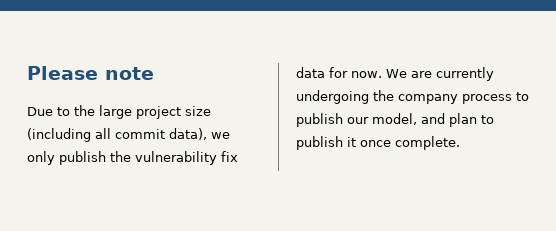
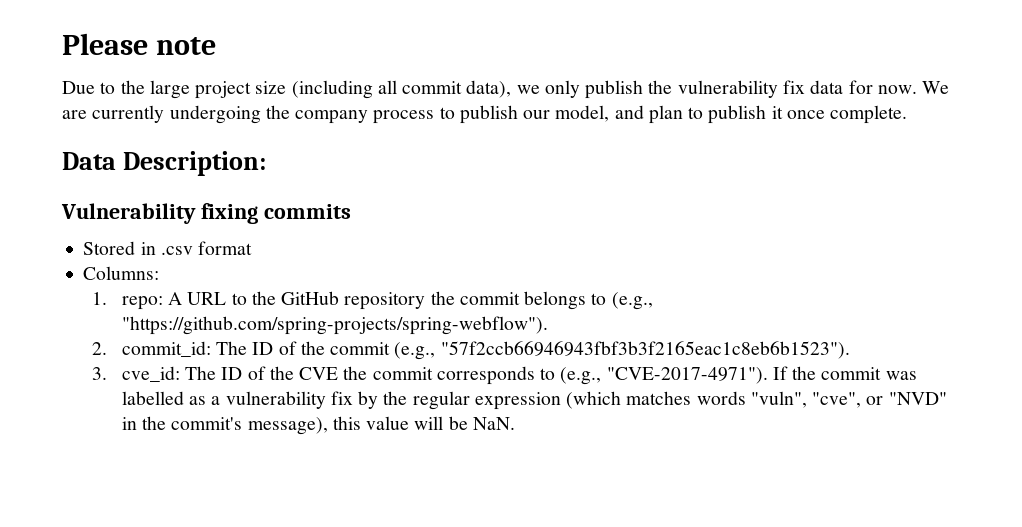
+ Data Description:
+ Vulnerability fixing commits
+ Stored in .csv format
+ Columns:
+ 1. repo: A URL to the GitHub repository the commit belongs to (e.g., "https://github.com/spring-projects/spring-webflow").
+ 2. commit_id: The ID of the commit (e.g., "57f2ccb66946943fbf3b3f2165eac1c8eb6b1523").
+ 3. cve_id: The ID of the CVE the commit corresponds to (e.g., "CVE-2017-4971"). If the commit was labelled as a vulnerability fix by the regular expression (which matches words "vuln", "cve", or "NVD" in the commit's message), this value will be NaN.

